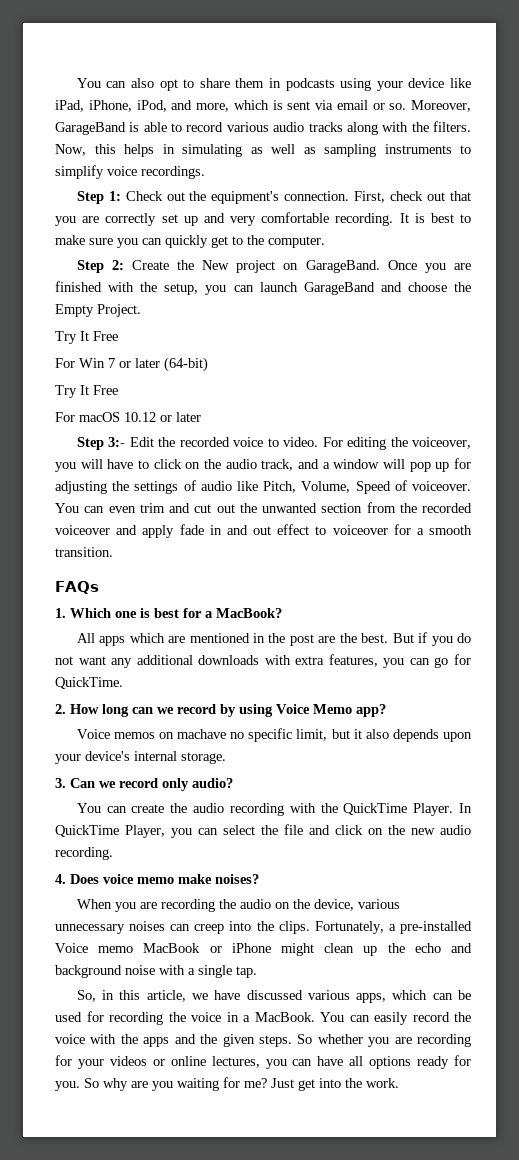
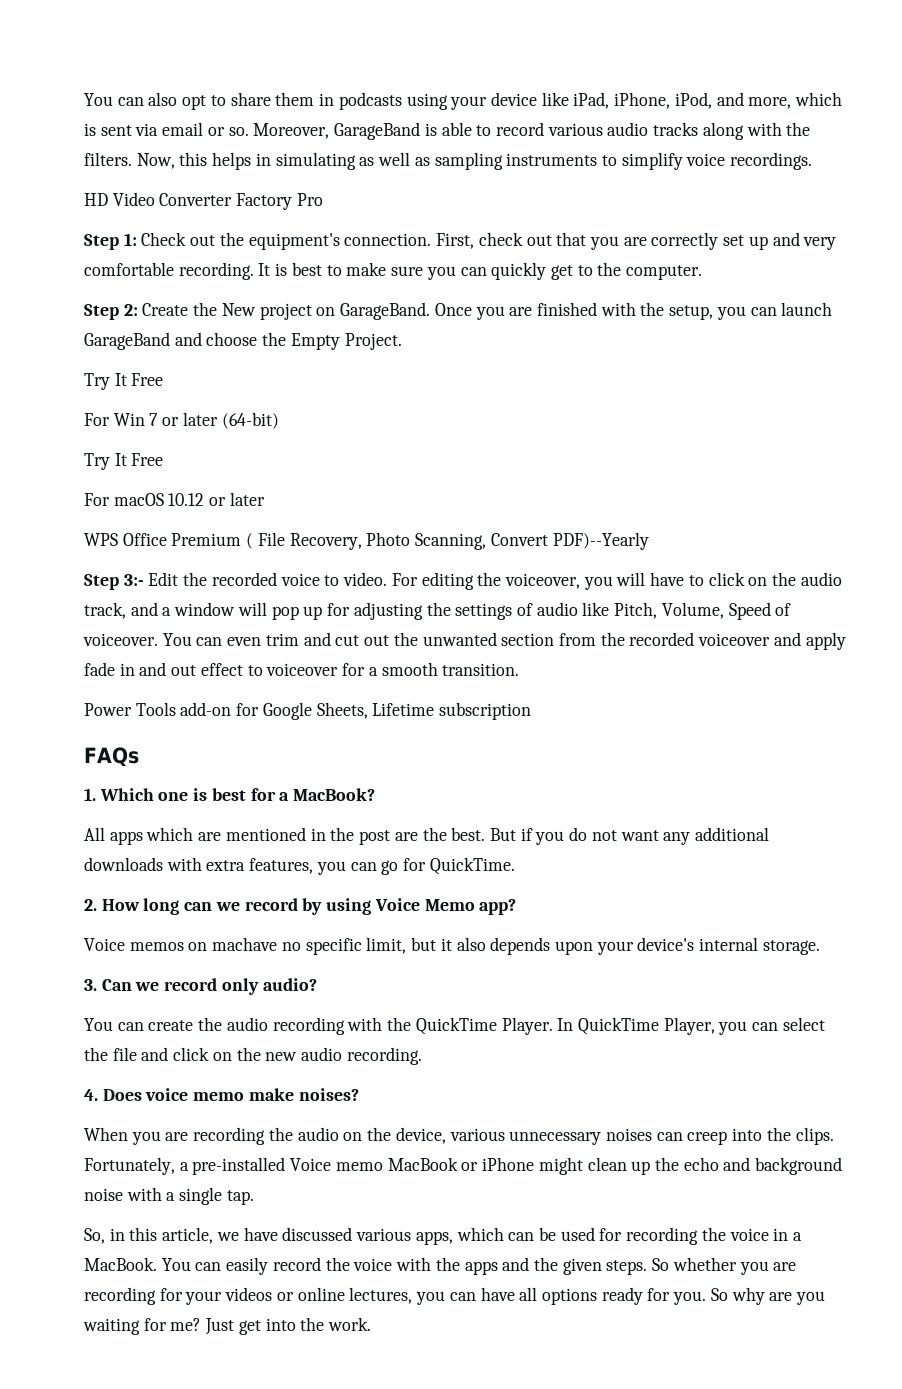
+ HD Video Converter Factory Pro
+ WPS Office Premium ( File Recovery, Photo Scanning, Convert PDF)--Yearly
+ Power Tools add-on for Google Sheets, Lifetime subscription

